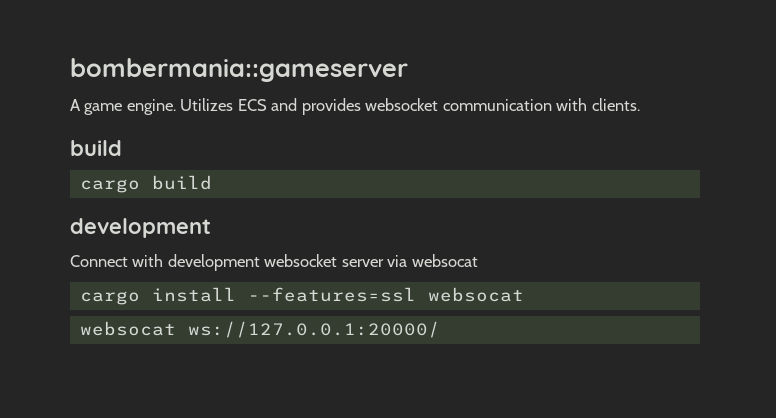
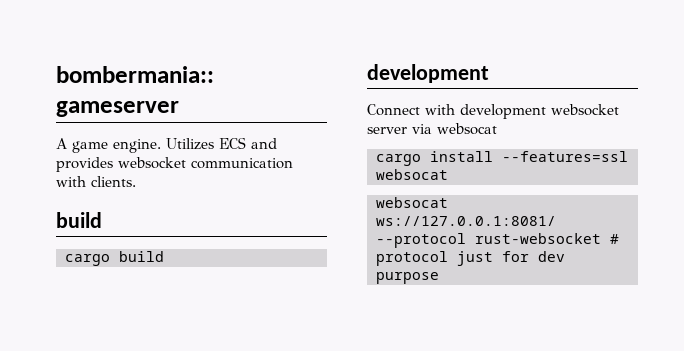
- websocat ws://127.0.0.1:20000/
+ websocat ws://127.0.0.1:8081/ --protocol rust-websocket # protocol just for dev purpose

